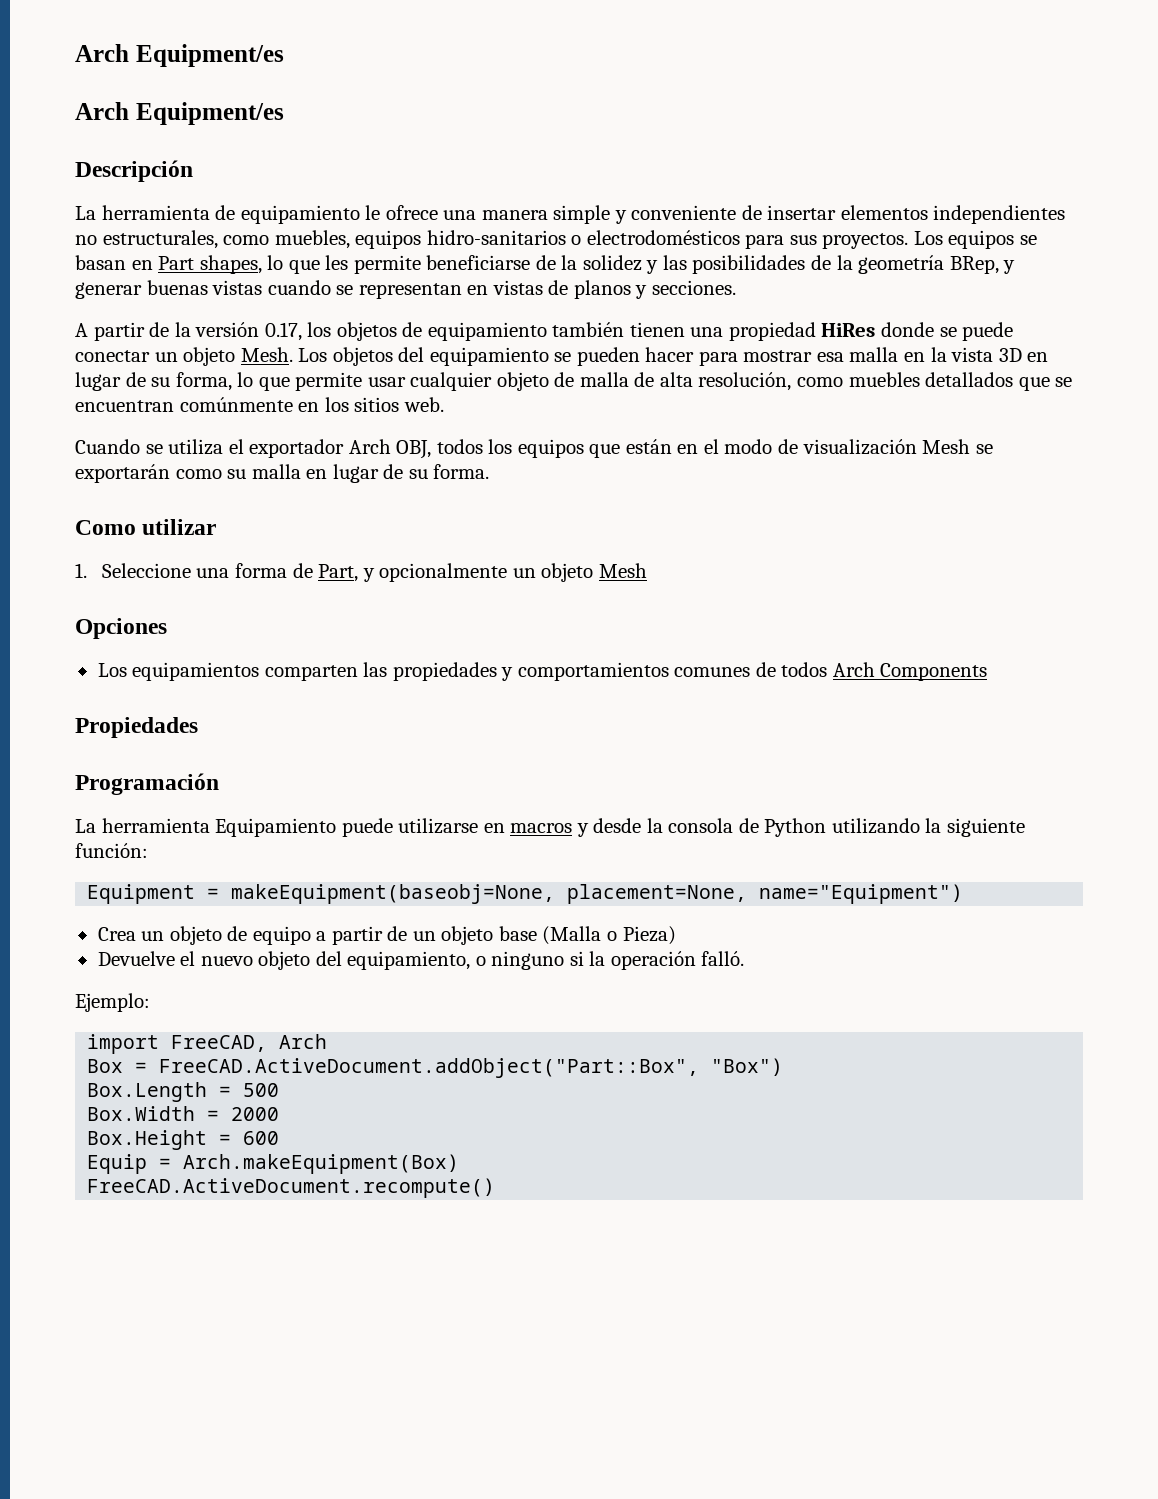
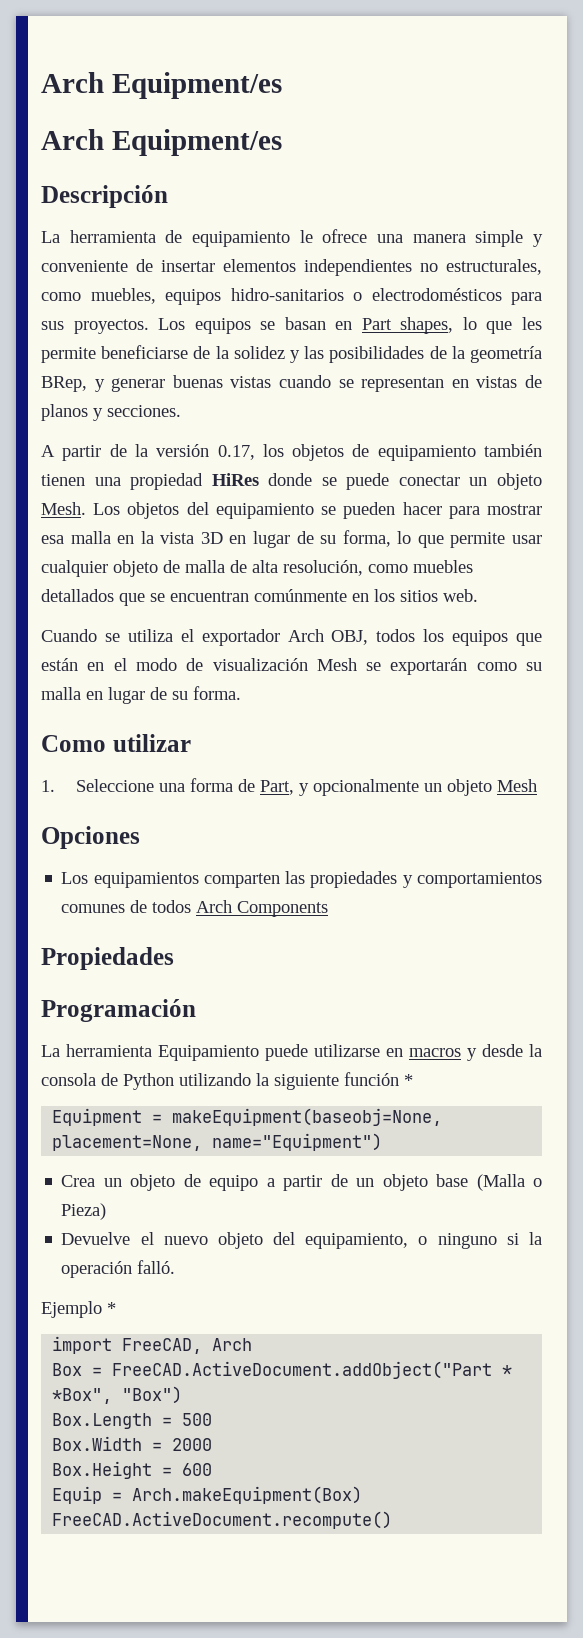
- La herramienta Equipamiento puede utilizarse en macros y desde la consola de Python utilizando la siguiente función:
+ La herramienta Equipamiento puede utilizarse en macros y desde la consola de Python utilizando la siguiente función *
- Ejemplo:
+ Ejemplo *
- Box = FreeCAD.ActiveDocument.addObject("Part::Box", "Box")
+ Box = FreeCAD.ActiveDocument.addObject("Part * *Box", "Box")

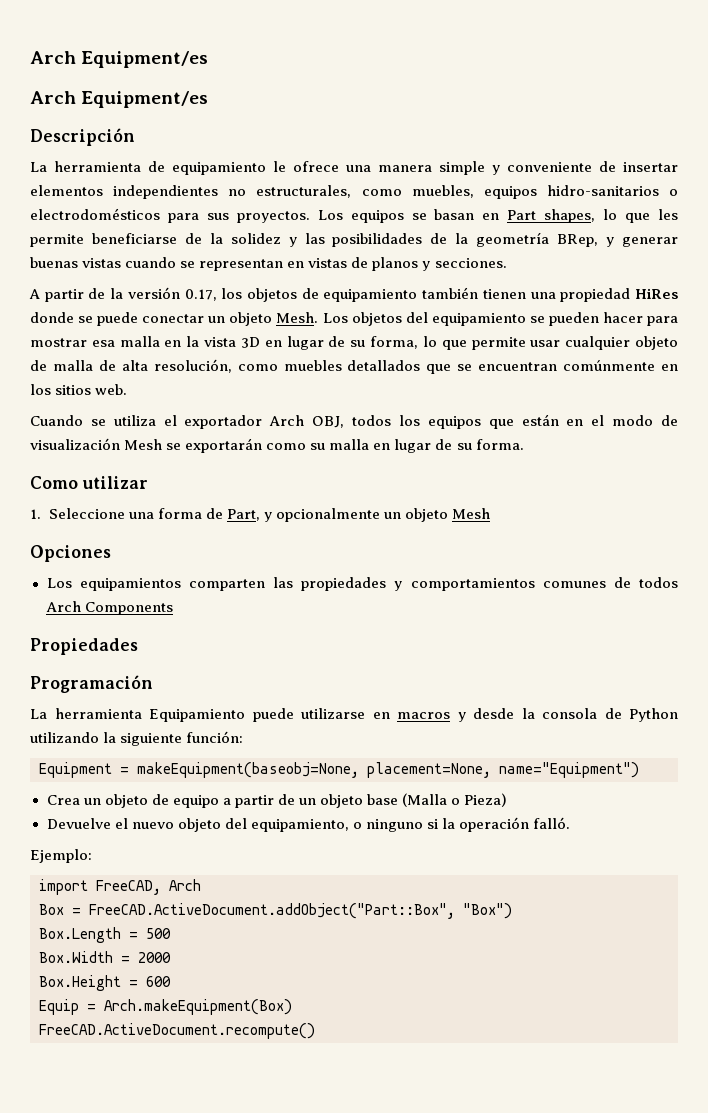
- La herramienta Equipamiento puede utilizarse en macros y desde la consola de Python utilizando la siguiente función *
+ La herramienta Equipamiento puede utilizarse en macros y desde la consola de Python utilizando la siguiente función:
- Ejemplo *
+ Ejemplo:
- Box = FreeCAD.ActiveDocument.addObject("Part * *Box", "Box")
+ Box = FreeCAD.ActiveDocument.addObject("Part::Box", "Box")

